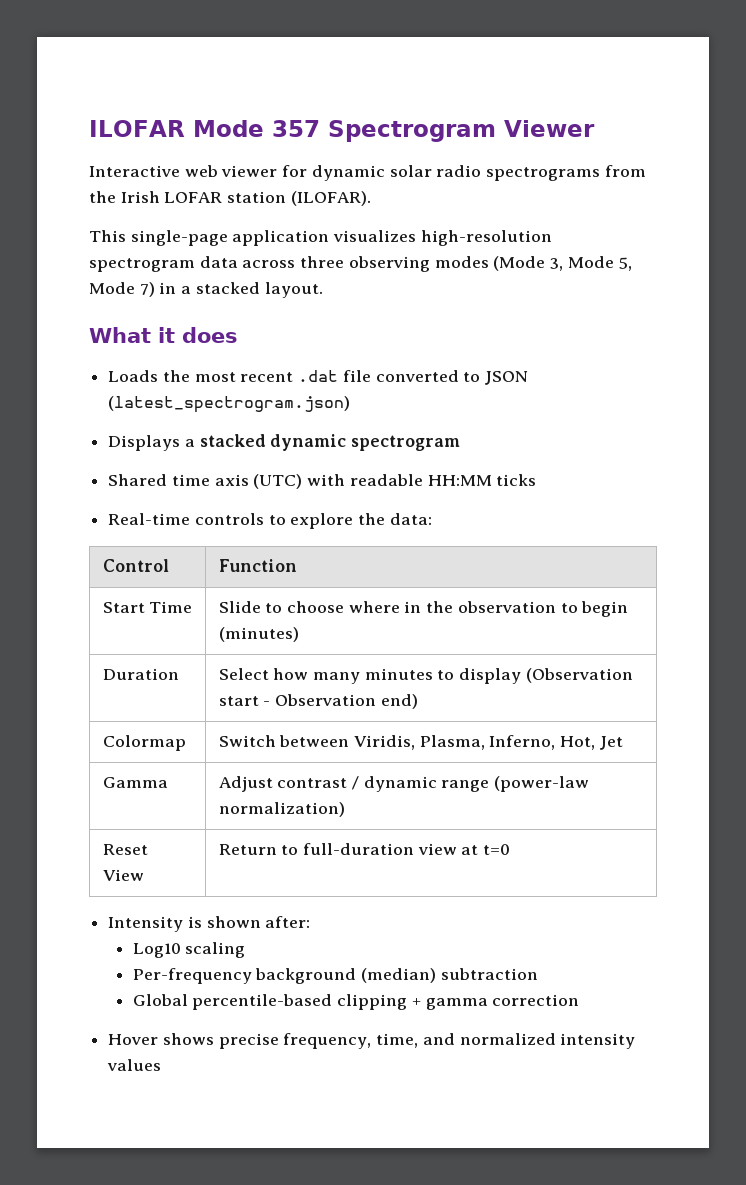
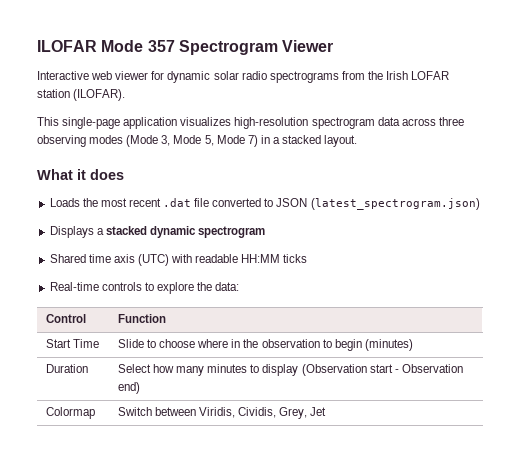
- Colormap | Switch between Viridis, Plasma, Inferno, Hot, Jet
- Gamma | Adjust contrast / dynamic range (power-law normalization)
- Reset View | Return to full-duration view at t=0
- Intensity is shown after:
- Log10 scaling
- Per-frequency background (median) subtraction
- Global percentile-based clipping + gamma correction
- Hover shows precise frequency, time, and normalized intensity values
+ Colormap | Switch between Viridis, Cividis, Grey, Jet

